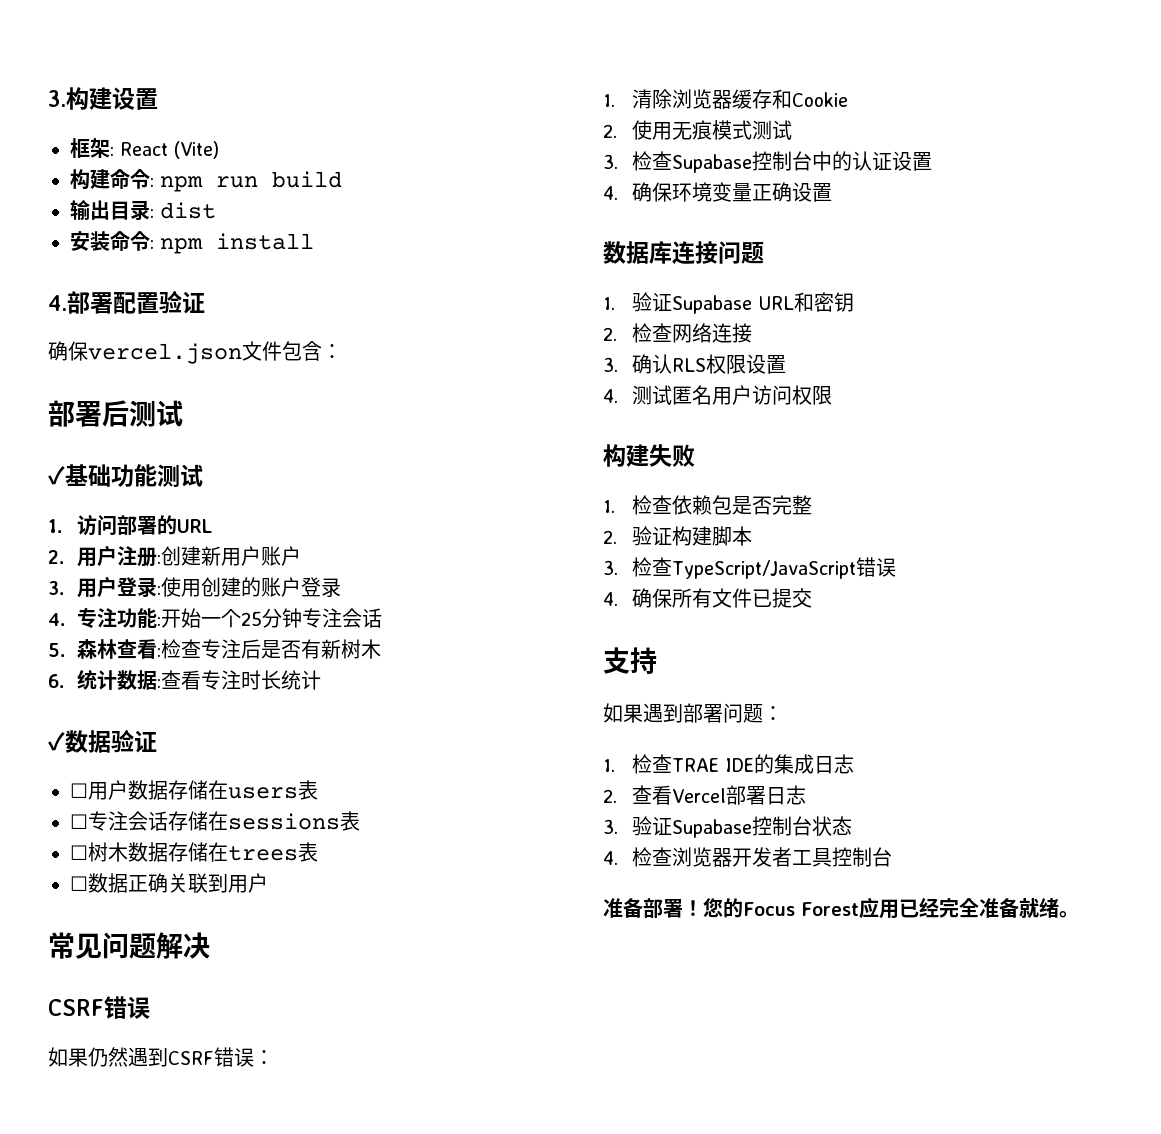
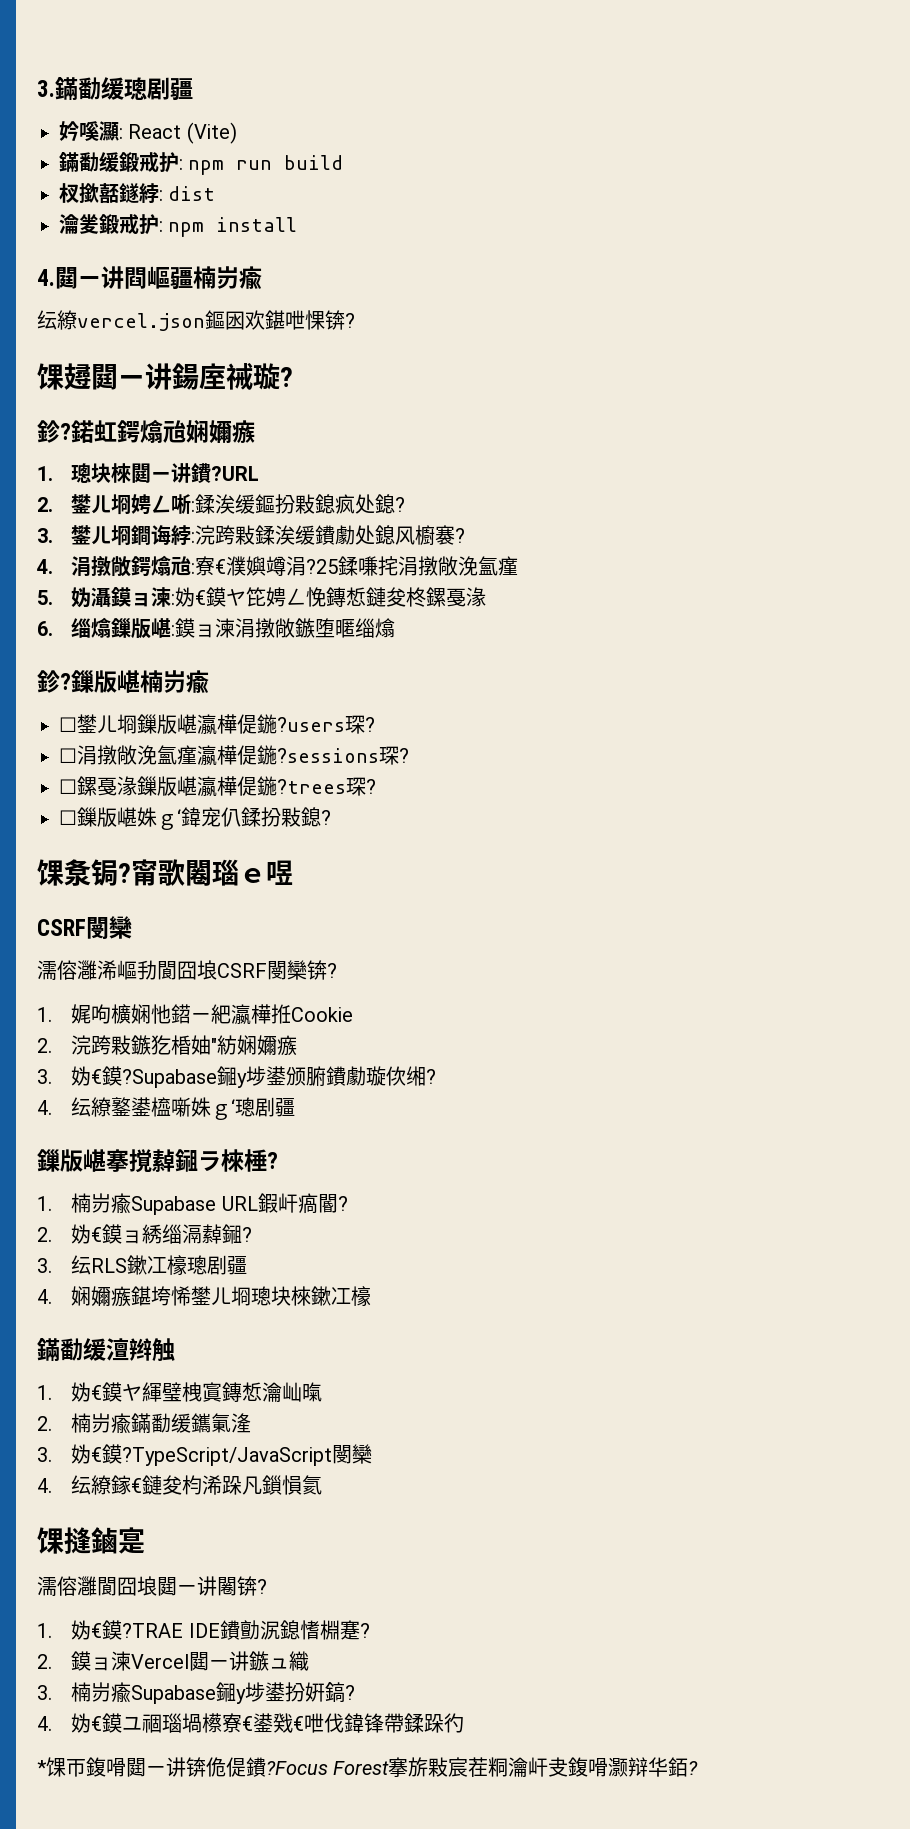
- 3.构建设置
- 框架: React (Vite)
+ 3.鏋勫缓璁剧疆
+ 妗嗘灦: React (Vite)
- 构建命令: npm run build
+ 鏋勫缓鍛戒护: npm run build
- 输出目录: dist
+ 杈撳嚭鐩綍: dist
- 安装命令: npm install
+ 瀹夎鍛戒护: npm install
- 4.部署配置验证
- 确保vercel.json文件包含：
- 部署后测试
- ✓基础功能测试
- 1.访问部署的URL
- 2.用户注册:创建新用户账户
- 3.用户登录:使用创建的账户登录
- 4.专注功能:开始一个25分钟专注会话
- 5.森林查看:检查专注后是否有新树木
- 6.统计数据:查看专注时长统计
- ✓数据验证
- ☐用户数据存储在users表
- ☐专注会话存储在sessions表
- ☐树木数据存储在trees表
- ☐数据正确关联到用户
- 常见问题解决
- CSRF错误
- 如果仍然遇到CSRF错误：
- 1.清除浏览器缓存和Cookie
- 2.使用无痕模式测试
- 3.检查Supabase控制台中的认证设置
- 4.确保环境变量正确设置
- 数据库连接问题
- 1.验证Supabase URL和密钥
- 2.检查网络连接
- 3.确认RLS权限设置
- 4.测试匿名用户访问权限
- 构建失败
- 1.检查依赖包是否完整
- 2.验证构建脚本
- 3.检查TypeScript/JavaScript错误
- 4.确保所有文件已提交
- 支持
- 如果遇到部署问题：
- 1.检查TRAE IDE的集成日志
- 2.查看Vercel部署日志
- 3.验证Supabase控制台状态
- 4.检查浏览器开发者工具控制台
- 准备部署！您的Focus Forest应用已经完全准备就绪。
+ 4.閮ㄧ讲閰嶇疆楠岃瘉
+ 纭繚vercel.json鏂囦欢鍖呭惈锛?
+ 馃攳閮ㄧ讲鍚庢祴璇?
+ 鉁?鍩虹鍔熻兘娴嬭瘯
+ 1.璁块棶閮ㄧ讲鐨?URL
+ 2.鐢ㄦ埛娉ㄥ唽:鍒涘缓鏂扮敤鎴疯处鎴?
+ 3.鐢ㄦ埛鐧诲綍:浣跨敤鍒涘缓鐨勮处鎴风櫥褰?
+ 4.涓撴敞鍔熻兘:寮€濮嬩竴涓?25鍒嗛挓涓撴敞浼氳瘽
+ 5.妫灄鏌ョ湅:妫€鏌ヤ笓娉ㄥ悗鏄惁鏈夋柊鏍戞湪
+ 6.缁熻鏁版嵁:鏌ョ湅涓撴敞鏃堕暱缁熻
+ 鉁?鏁版嵁楠岃瘉
+ ☐鐢ㄦ埛鏁版嵁瀛樺偍鍦?users琛?
+ ☐涓撴敞浼氳瘽瀛樺偍鍦?sessions琛?
+ ☐鏍戞湪鏁版嵁瀛樺偍鍦?trees琛?
+ ☐鏁版嵁姝ｇ‘鍏宠仈鍒扮敤鎴?
+ 馃洜锔?甯歌闂瑙ｅ喅
+ CSRF閿欒
+ 濡傛灉浠嶇劧閬囧埌CSRF閿欒锛?
+ 1.娓呴櫎娴忚鍣ㄧ紦瀛樺拰Cookie
+ 2.浣跨敤鏃犵棔妯″紡娴嬭瘯
+ 3.妫€鏌?Supabase鎺у埗鍙颁腑鐨勮璇佽缃?
+ 4.纭繚鐜鍙橀噺姝ｇ‘璁剧疆
+ 鏁版嵁搴撹繛鎺ラ棶棰?
+ 1.楠岃瘉Supabase URL鍜屽瘑閽?
+ 2.妫€鏌ョ綉缁滆繛鎺?
+ 3.纭RLS鏉冮檺璁剧疆
+ 4.娴嬭瘯鍖垮悕鐢ㄦ埛璁块棶鏉冮檺
+ 鏋勫缓澶辫触
+ 1.妫€鏌ヤ緷璧栧寘鏄惁瀹屾暣
+ 2.楠岃瘉鏋勫缓鑴氭湰
+ 3.妫€鏌?TypeScript/JavaScript閿欒
+ 4.纭繚鎵€鏈夋枃浠跺凡鎻愪氦
+ 馃摓鏀寔
+ 濡傛灉閬囧埌閮ㄧ讲闂锛?
+ 1.妫€鏌?TRAE IDE鐨勯泦鎴愭棩蹇?
+ 2.鏌ョ湅Vercel閮ㄧ讲鏃ュ織
+ 3.楠岃瘉Supabase鎺у埗鍙扮姸鎬?
+ 4.妫€鏌ユ祻瑙堝櫒寮€鍙戣€呭伐鍏锋帶鍒跺彴
+ *馃帀鍑嗗閮ㄧ讲锛佹偍鐨?Focus Forest搴旂敤宸茬粡瀹屽叏鍑嗗灏辩华銆?

